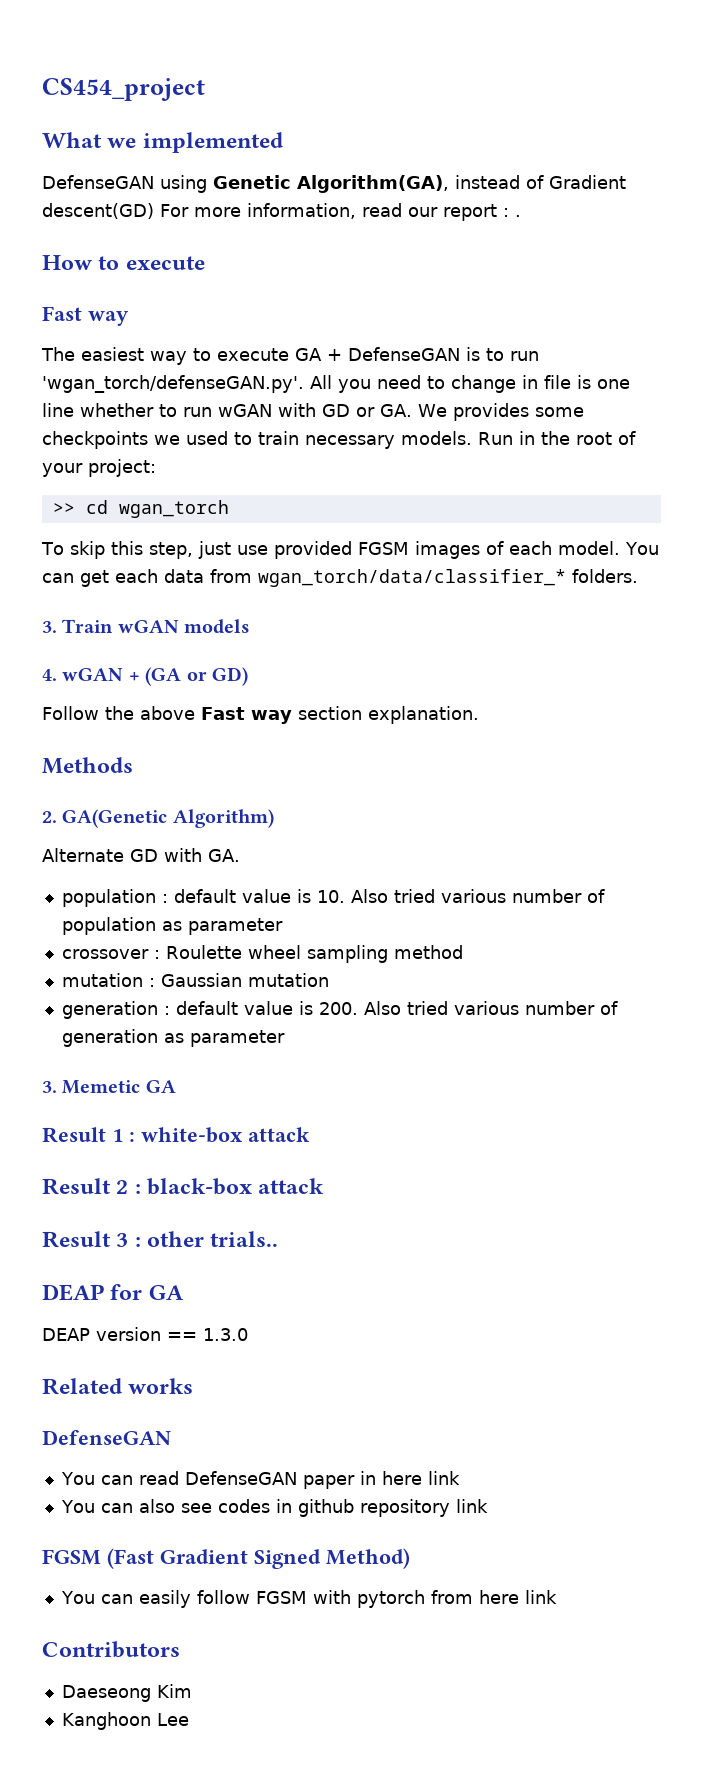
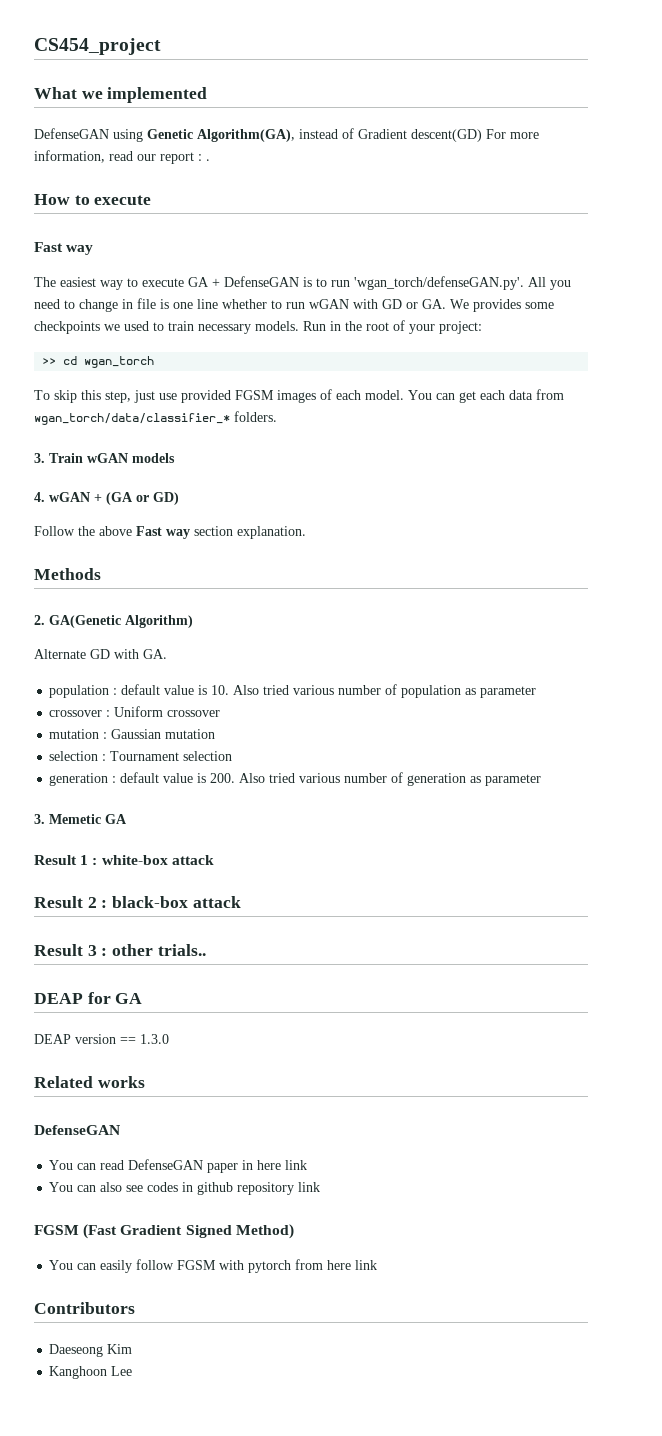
- crossover : Roulette wheel sampling method
+ crossover : Uniform crossover
+ selection : Tournament selection

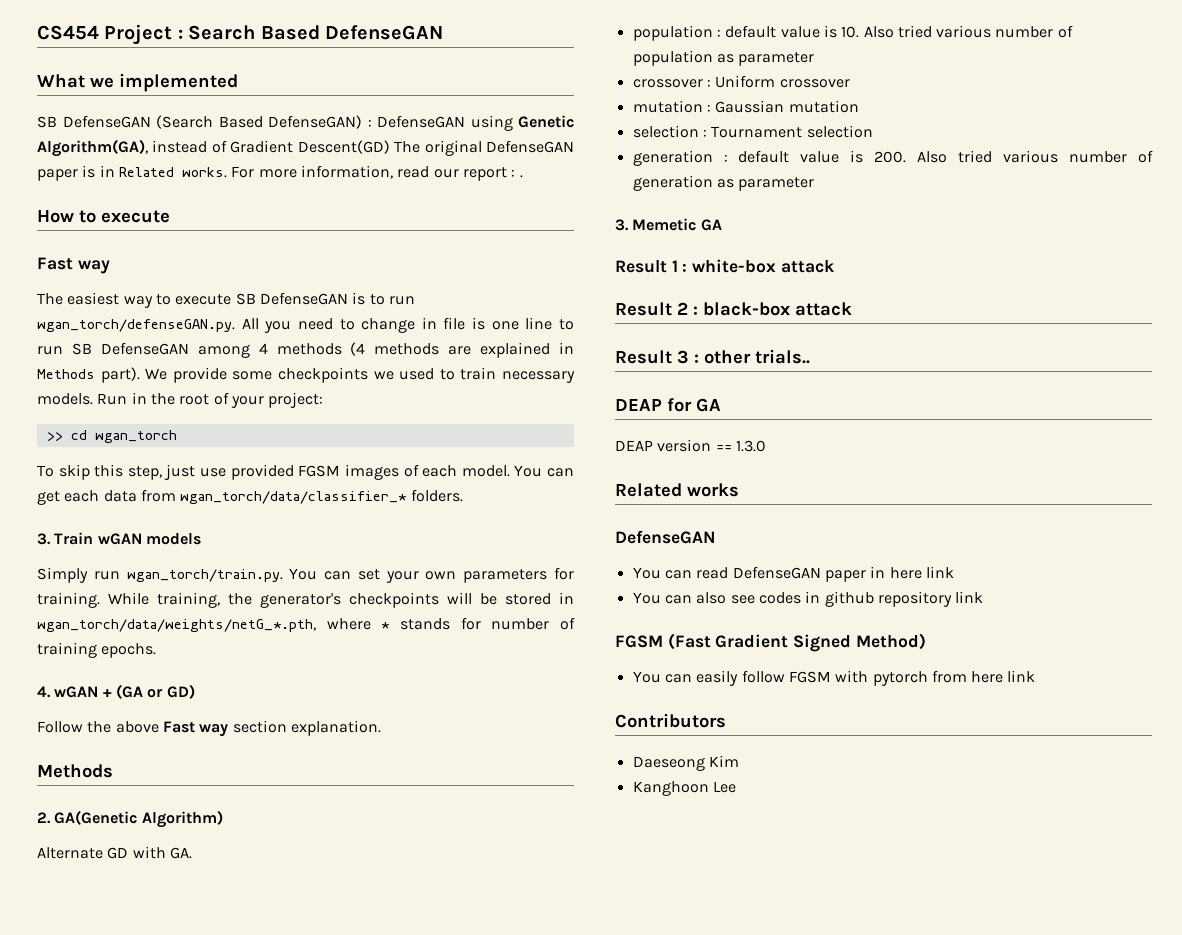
- CS454_project
+ CS454 Project : Search Based DefenseGAN
  What we implemented
- DefenseGAN using Genetic Algorithm(GA), instead of Gradient descent(GD) For more information, read our report : .
+ SB DefenseGAN (Search Based DefenseGAN) : DefenseGAN using Genetic Algorithm(GA), instead of Gradient Descent(GD) The original DefenseGAN paper is in Related works. For more information, read our report : .
- The easiest way to execute GA + DefenseGAN is to run 'wgan_torch/defenseGAN.py'. All you need to change in file is one line whether to run wGAN with GD or GA. We provides some checkpoints we used to train necessary models.
+ The easiest way to execute SB DefenseGAN is to run wgan_torch/defenseGAN.py. All you need to change in file is one line to run SB DefenseGAN among 4 methods (4 methods are explained in Methods part). We provide some checkpoints we used to train necessary models.
+ Simply run wgan_torch/train.py. You can set your own parameters for training. While training, the generator's checkpoints will be stored in wgan_torch/data/weights/netG_*.pth, where * stands for number of training epochs.

